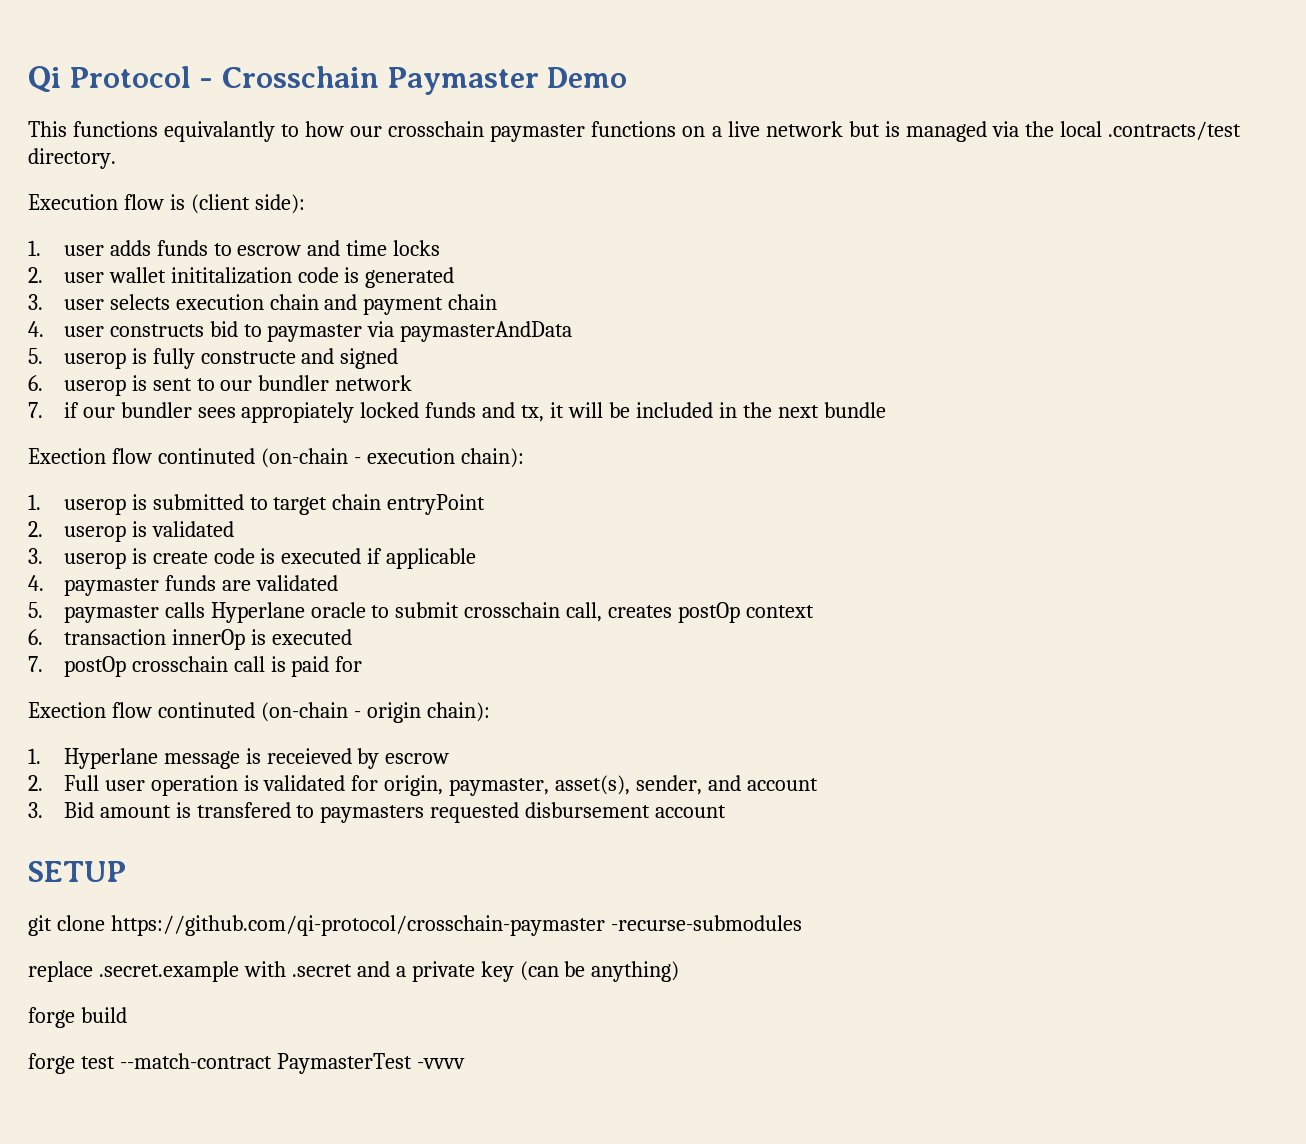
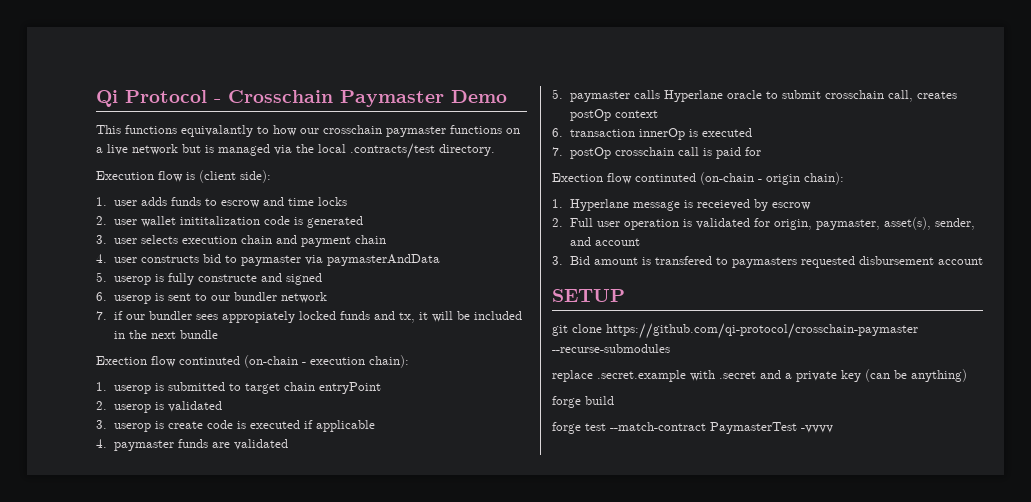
- git clone https://github.com/qi-protocol/crosschain-paymaster -recurse-submodules
+ git clone https://github.com/qi-protocol/crosschain-paymaster --recurse-submodules

